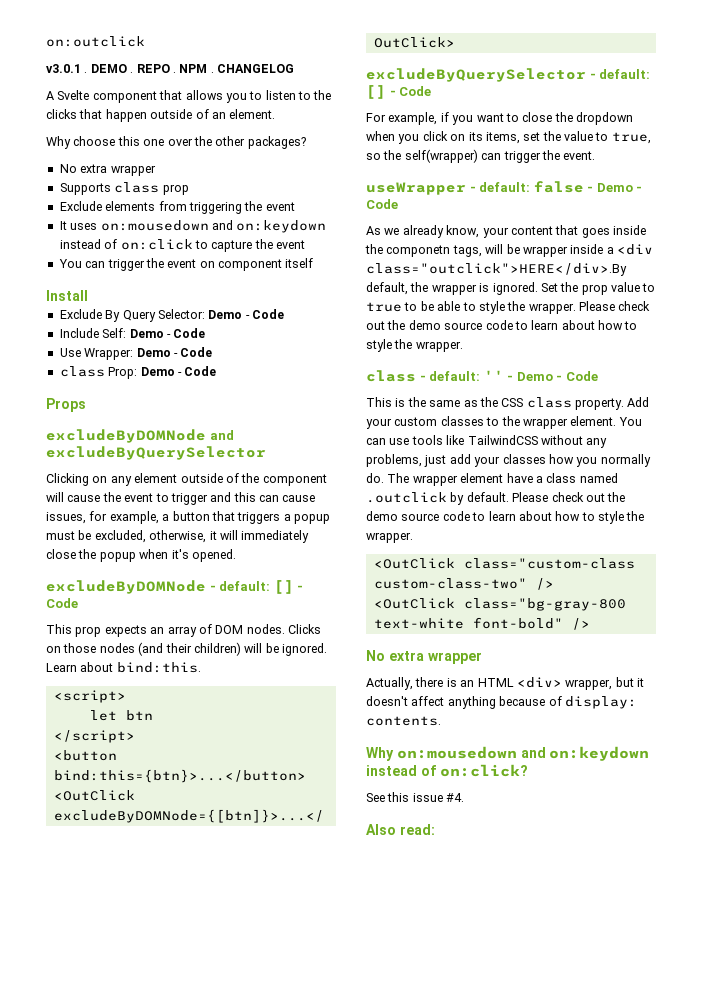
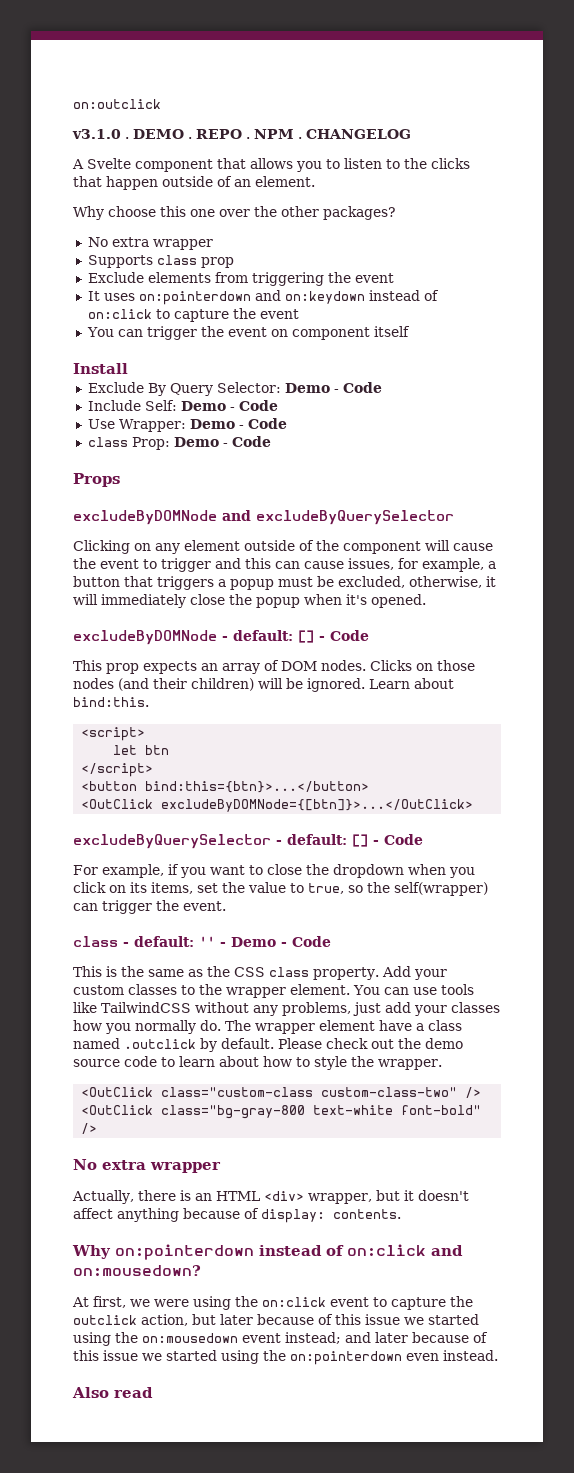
- v3.0.1 .
+ v3.1.0 .
- It uses on:mousedown and on:keydown instead of on:click to capture the event
+ It uses on:pointerdown and on:keydown instead of on:click to capture the event
- useWrapper - default: false - Demo - Code
- As we already know, your content that goes inside the componetn tags, will be wrapper inside a <div class="outclick">HERE</div>.By default, the wrapper is ignored. Set the prop value to true to be able to style the wrapper. Please check out the demo source code to learn about how to style the wrapper.
- Why on:mousedown and on:keydown instead of on:click?
- See this issue #4.
+ Why on:pointerdown instead of on:click and on:mousedown?
+ At first, we were using the on:click event to capture the outclick action, but later because of this issue we started using the on:mousedown event instead; and later because of this issue we started using the on:pointerdown even instead.
- Also read:
+ Also read

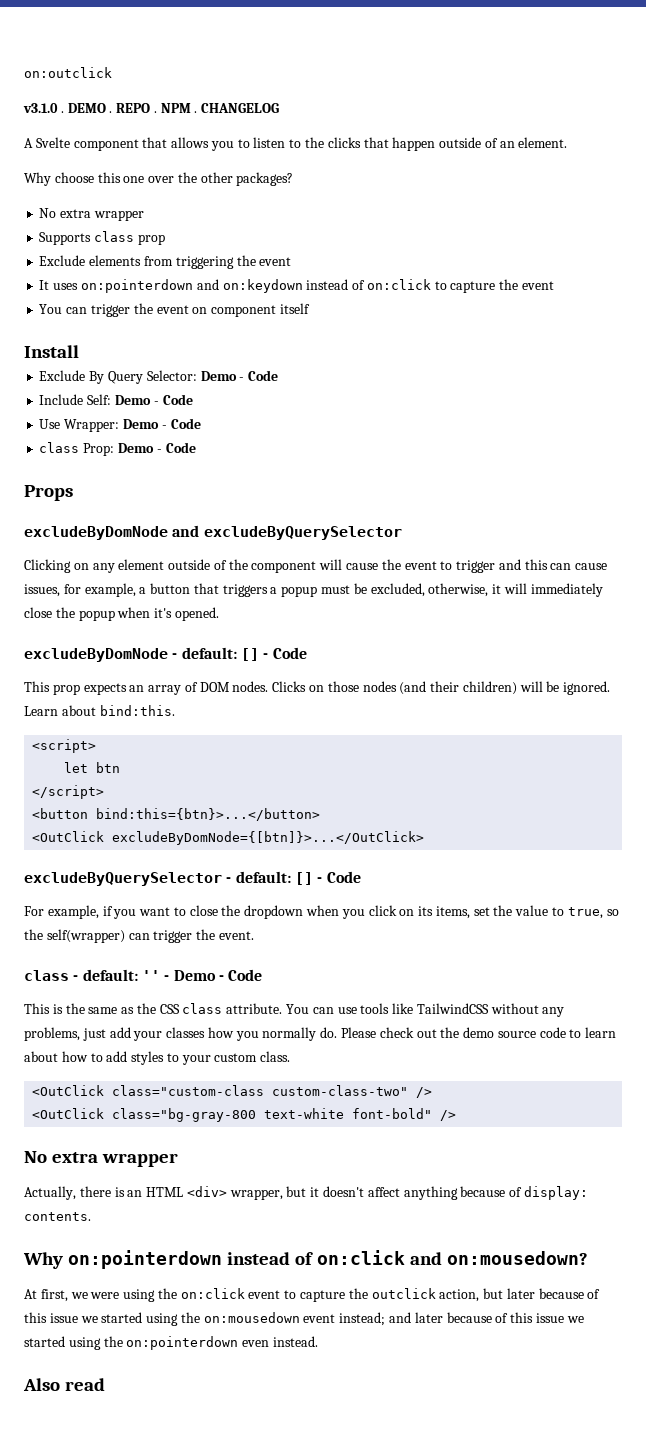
- excludeByDOMNode and excludeByQuerySelector
+ excludeByDomNode and excludeByQuerySelector
- excludeByDOMNode - default: [] - Code
+ excludeByDomNode - default: [] - Code
- <OutClick excludeByDOMNode={[btn]}>...</OutClick>
+ <OutClick excludeByDomNode={[btn]}>...</OutClick>
- This is the same as the CSS class property. Add your custom classes to the wrapper element.
+ This is the same as the CSS class attribute.
- The wrapper element have a class named .outclick by default.
- Please check out the demo source code to learn about how to style the wrapper.
+ Please check out the demo source code to learn about how to add styles to your custom class.

